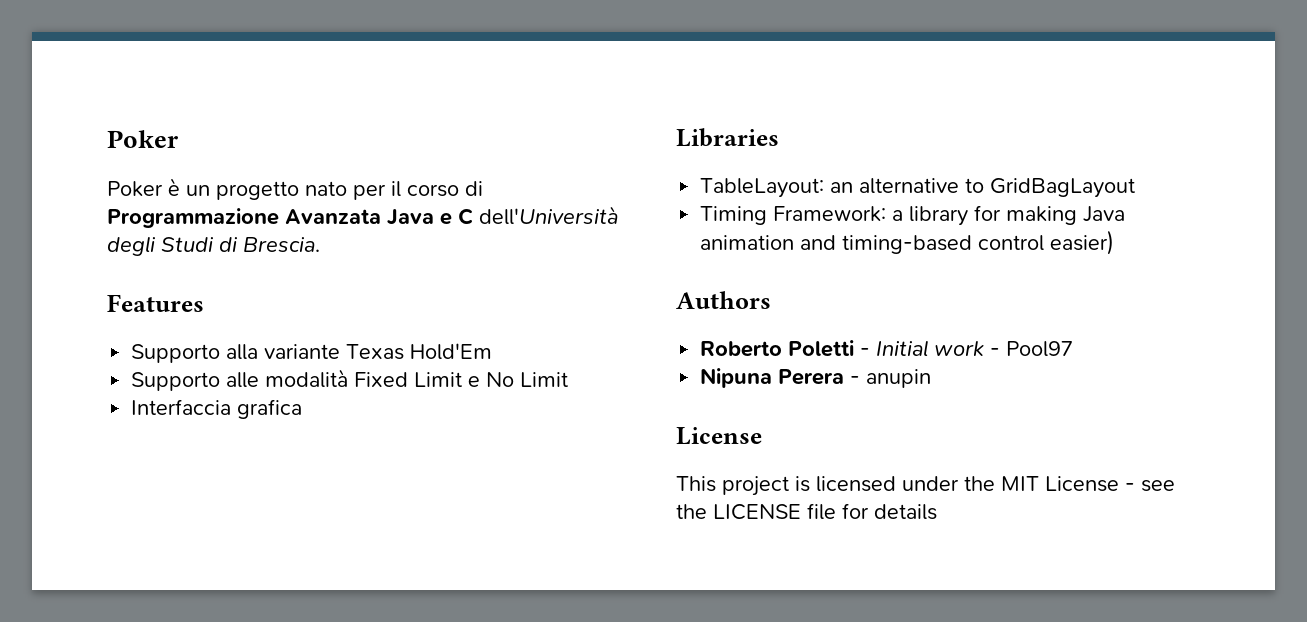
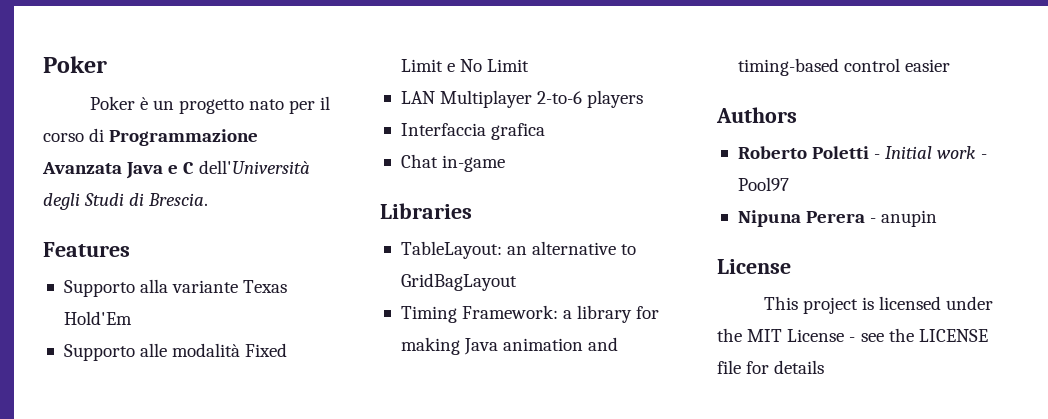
+ LAN Multiplayer 2-to-6 players
+ Chat in-game
- Timing Framework: a library for making Java animation and timing-based control easier)
+ Timing Framework: a library for making Java animation and timing-based control easier

